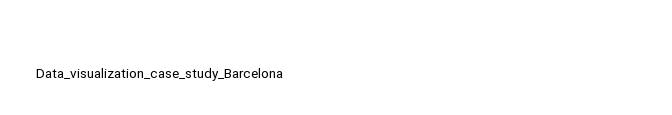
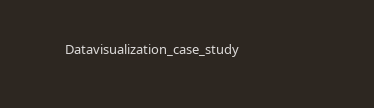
- Data_visualization_case_study_Barcelona
+ Datavisualization_case_study

